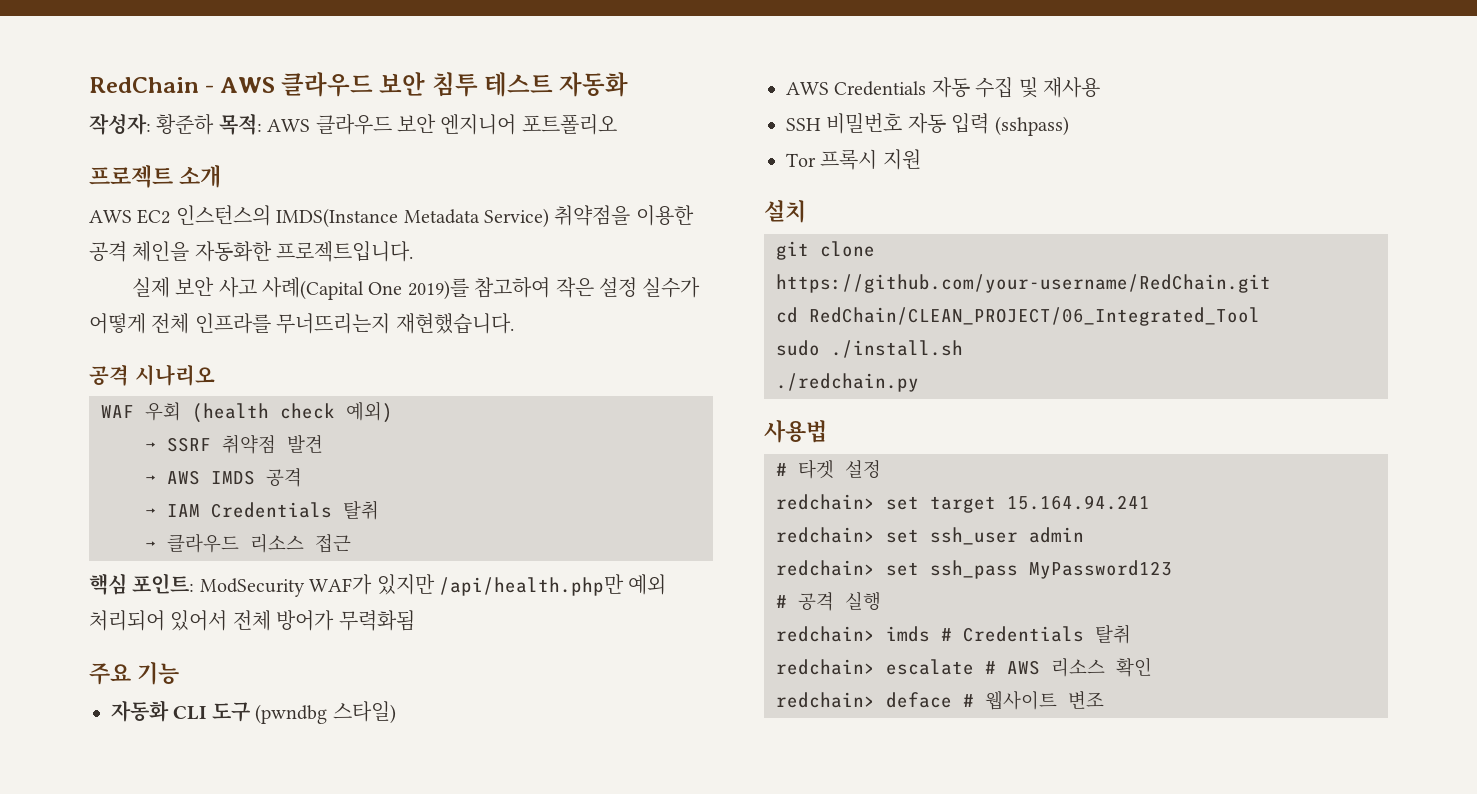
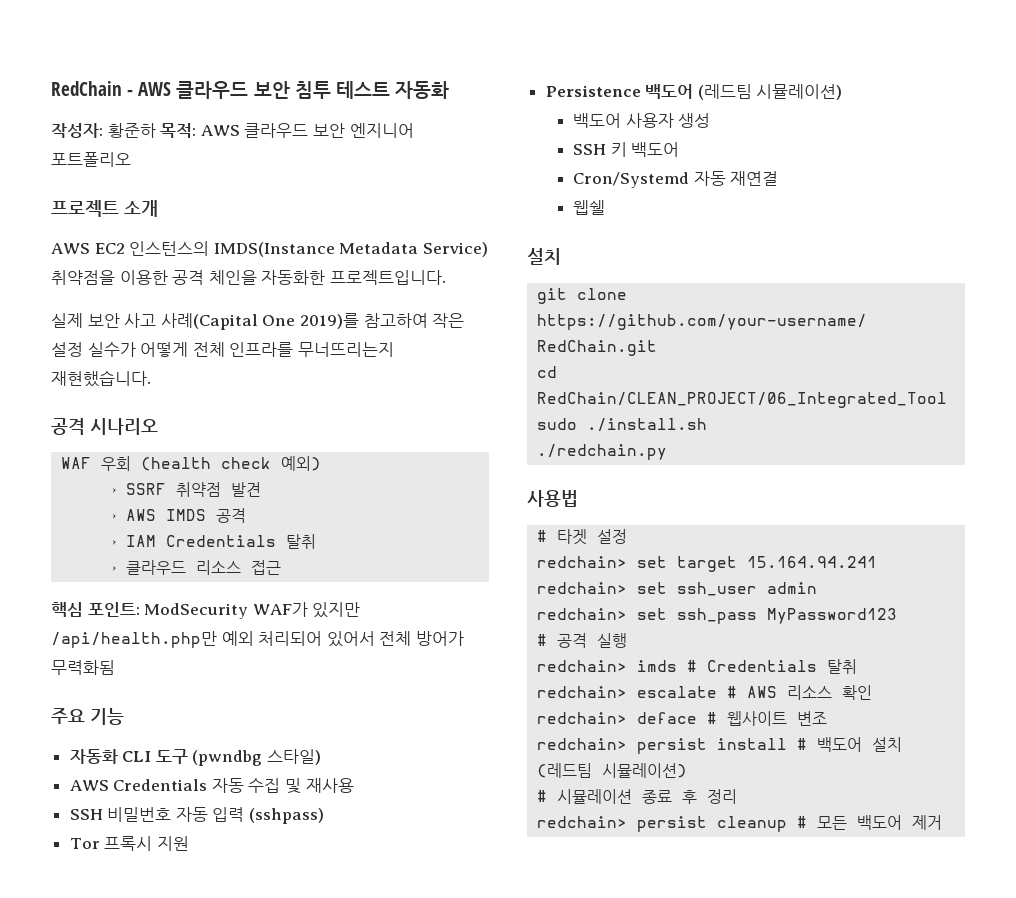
+ Persistence 백도어 (레드팀 시뮬레이션)
+ 백도어 사용자 생성
+ SSH 키 백도어
+ Cron/Systemd 자동 재연결
+ 웹쉘
+ redchain> persist install # 백도어 설치 (레드팀 시뮬레이션)
+ # 시뮬레이션 종료 후 정리
+ redchain> persist cleanup # 모든 백도어 제거

